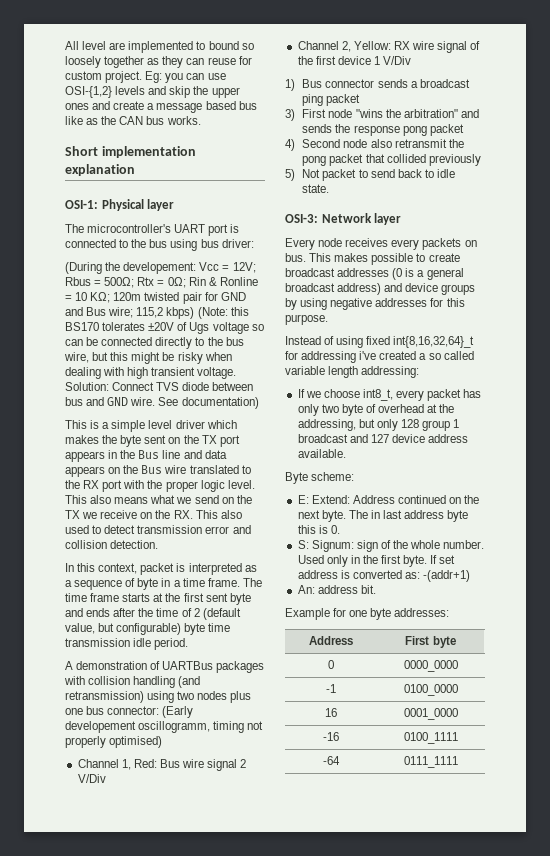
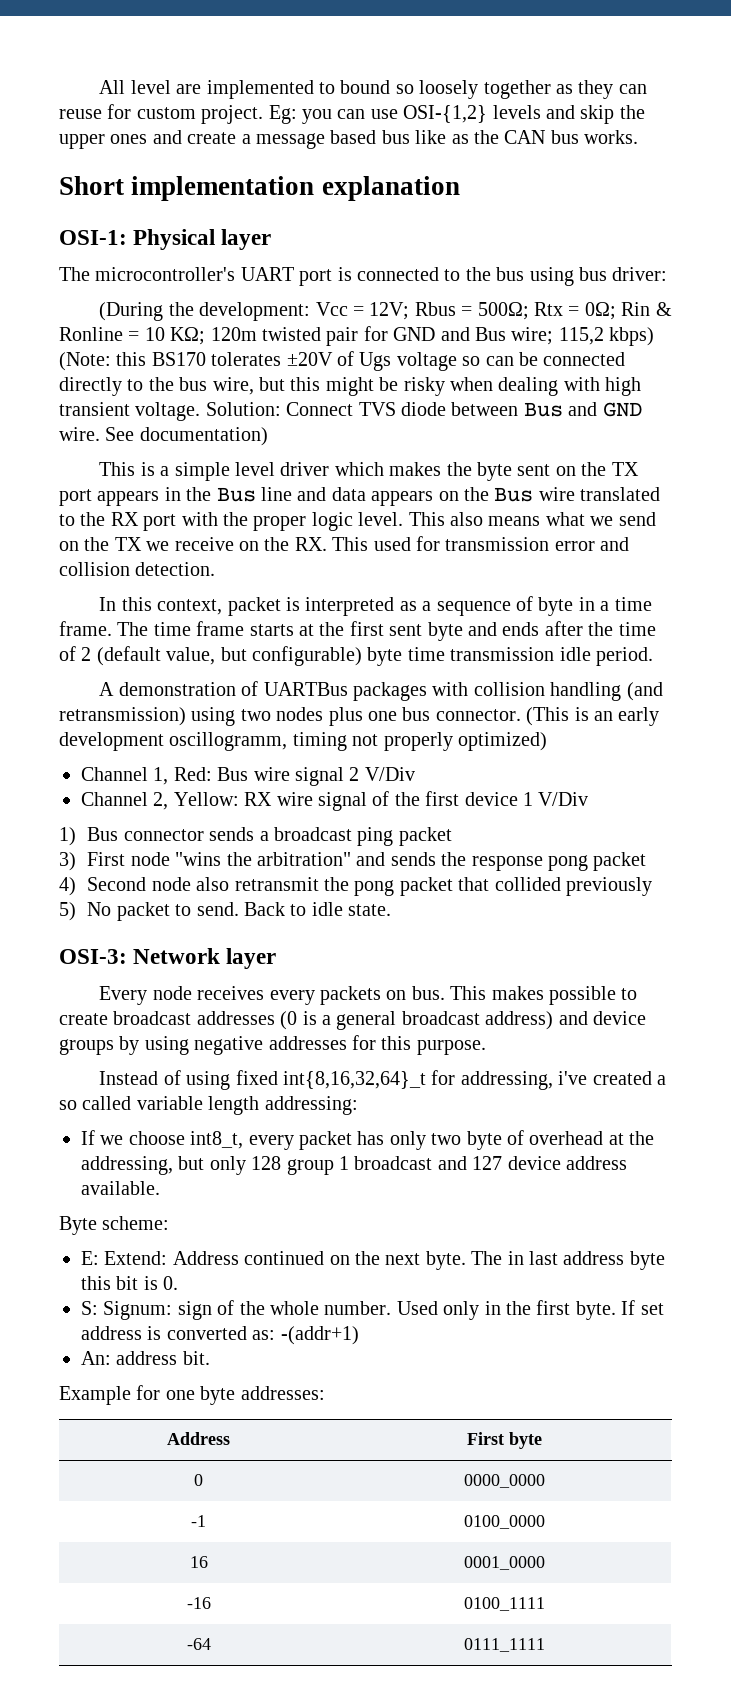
- (During the developement: Vcc = 12V; Rbus = 500Ω; Rtx = 0Ω; Rin & Ronline = 10 KΩ; 120m twisted pair for GND and Bus wire; 115,2 kbps) (Note: this BS170 tolerates ±20V of Ugs voltage so can be connected directly to the bus wire, but this might be risky when dealing with high transient voltage.
+ (During the development: Vcc = 12V; Rbus = 500Ω; Rtx = 0Ω; Rin & Ronline = 10 KΩ; 120m twisted pair for GND and Bus wire; 115,2 kbps) (Note: this BS170 tolerates ±20V of Ugs voltage so can be connected directly to the bus wire, but this might be risky when dealing with high transient voltage.
- Solution: Connect TVS diode between bus and GND wire.
+ Solution: Connect TVS diode between Bus and GND wire.
- This also means what we send on the TX we receive on the RX. This also used to detect transmission error and collision detection.
+ This also means what we send on the TX we receive on the RX. This used for transmission error and collision detection.
- A demonstration of UARTBus packages with collision handling (and retransmission) using two nodes plus one bus connector: (Early developement oscillogramm, timing not properly optimised)
+ A demonstration of UARTBus packages with collision handling (and retransmission) using two nodes plus one bus connector. (This is an early development oscillogramm, timing not properly optimized)
- 5) Not packet to send back to idle state.
+ 5) No packet to send. Back to idle state.
- Instead of using fixed int{8,16,32,64}_t for addressing i've created a so called variable length addressing:
+ Instead of using fixed int{8,16,32,64}_t for addressing, i've created a so called variable length addressing:
- The in last address byte this is 0.
+ The in last address byte this bit is 0.

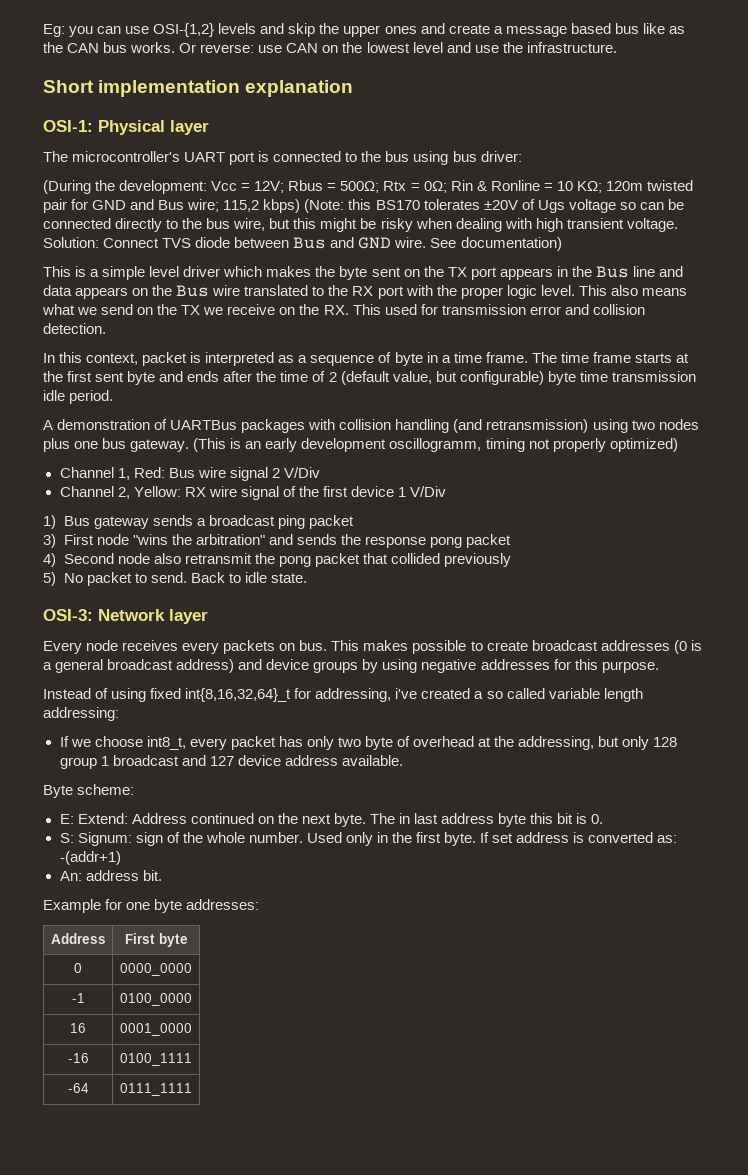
- All level are implemented to bound so loosely together as they can reuse for custom project.
+ Or reverse: use CAN on the lowest level and use the infrastructure.
- A demonstration of UARTBus packages with collision handling (and retransmission) using two nodes plus one bus connector.
+ A demonstration of UARTBus packages with collision handling (and retransmission) using two nodes plus one bus gateway.
- 1) Bus connector sends a broadcast ping packet
+ 1) Bus gateway sends a broadcast ping packet

